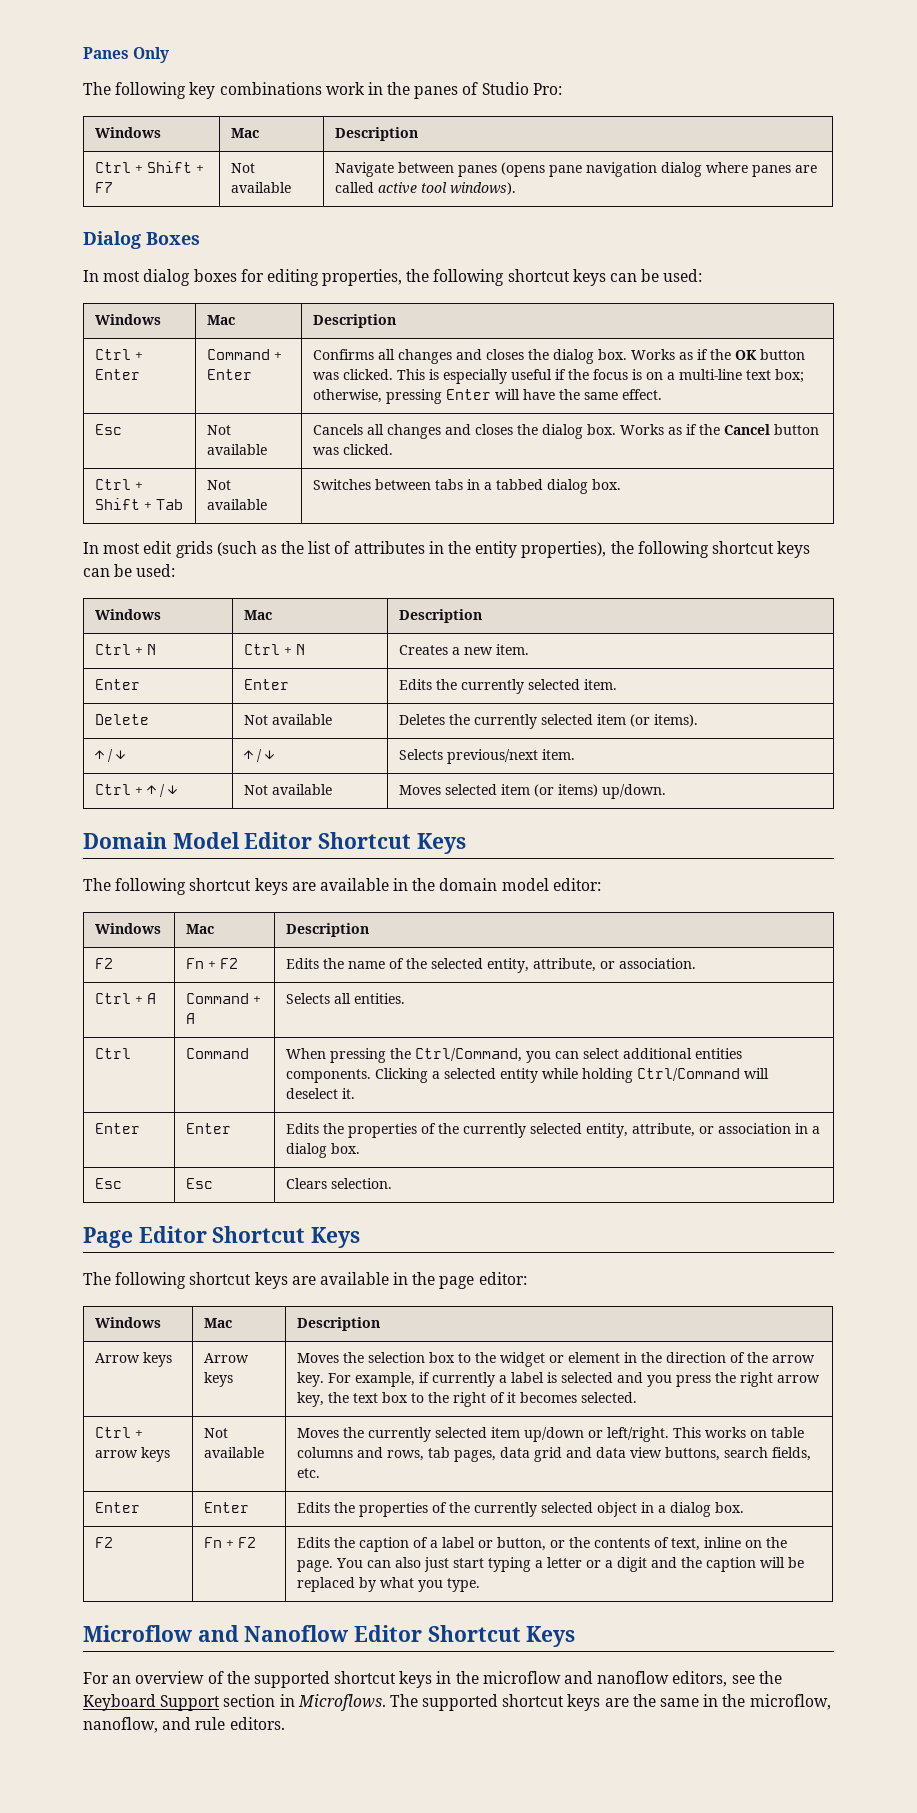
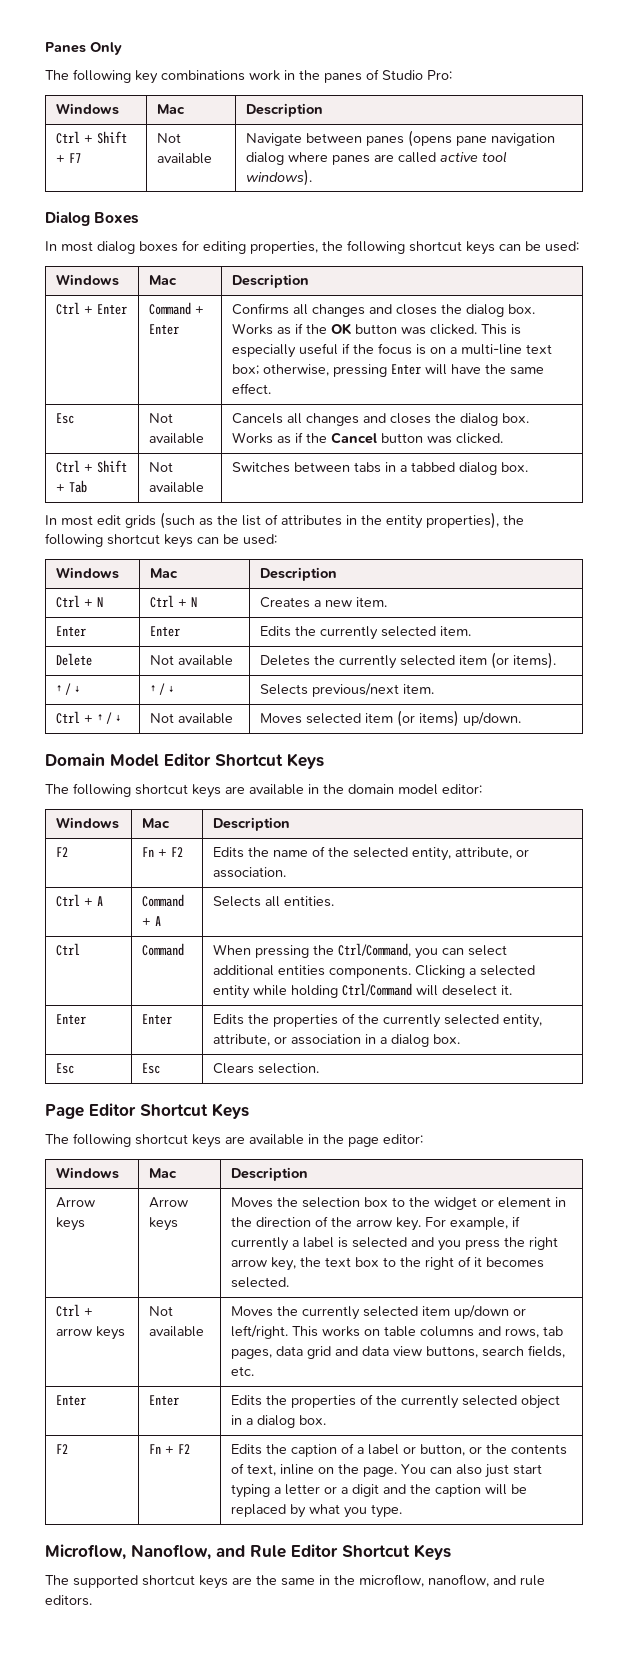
- Microflow and Nanoflow Editor Shortcut Keys
- For an overview of the supported shortcut keys in the microflow and nanoflow editors, see the Keyboard Support section in Microflows. The supported shortcut keys are the same in the microflow, nanoflow, and rule editors.
+ Microflow, Nanoflow, and Rule Editor Shortcut Keys
+ The supported shortcut keys are the same in the microflow, nanoflow, and rule editors.

